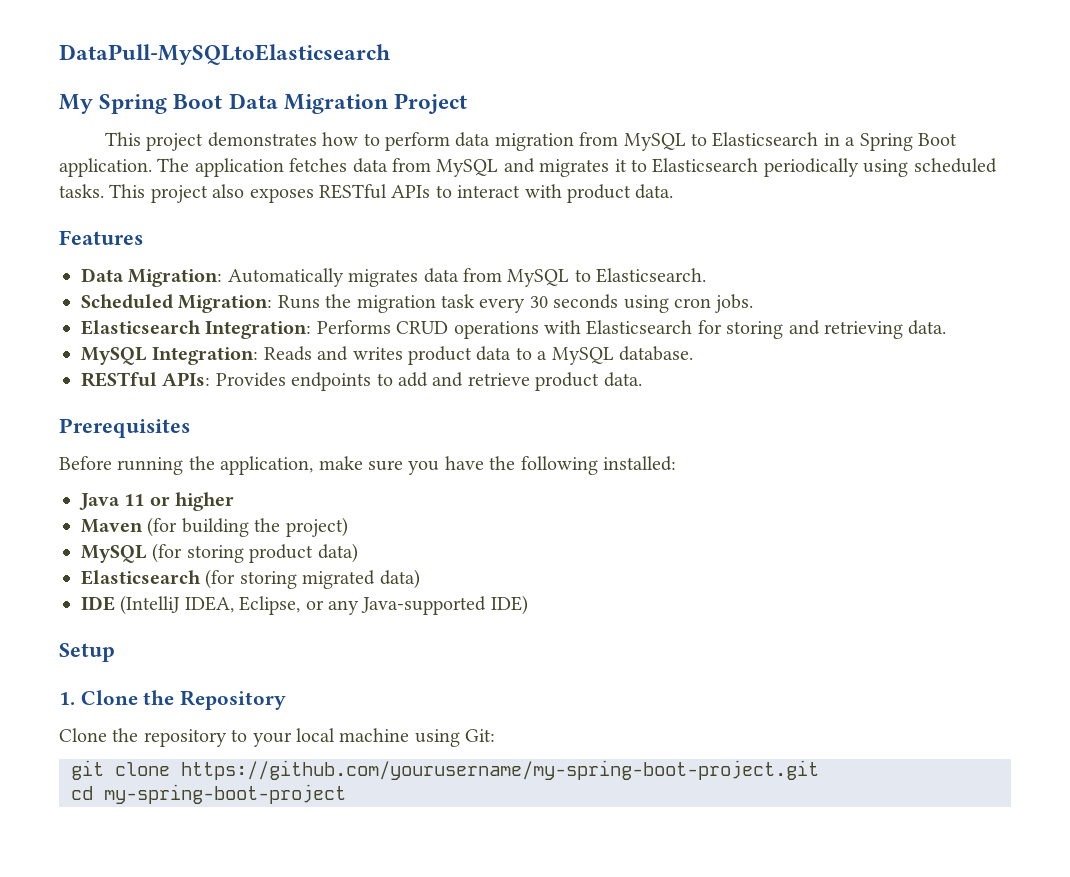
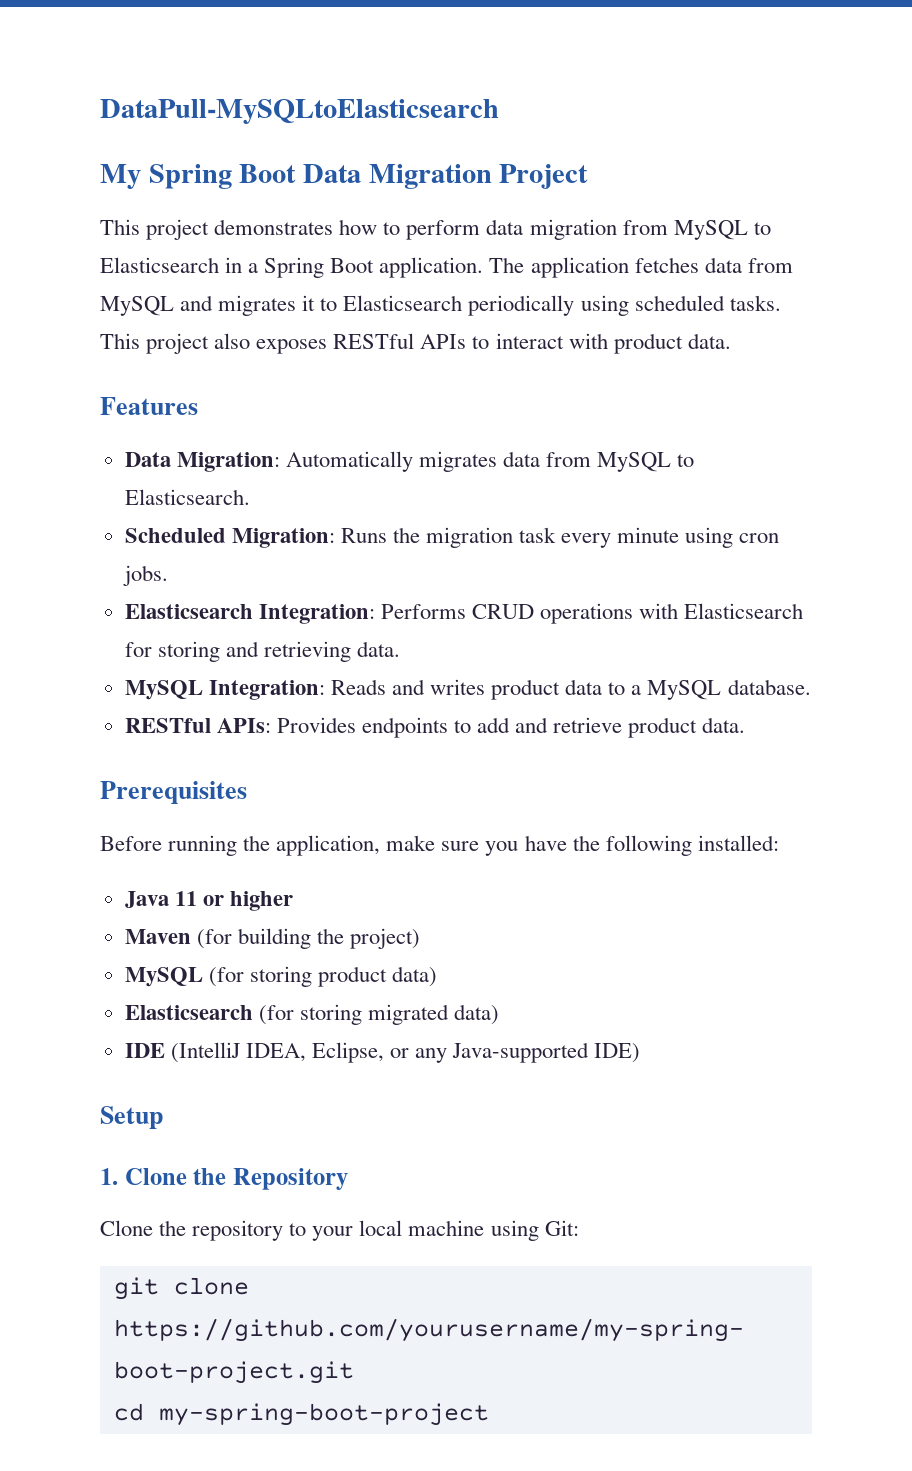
- Scheduled Migration: Runs the migration task every 30 seconds using cron jobs.
+ Scheduled Migration: Runs the migration task every minute using cron jobs.

